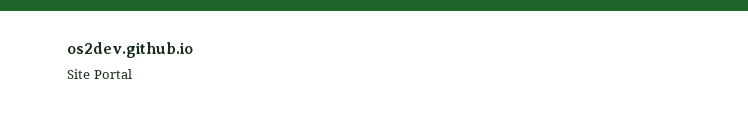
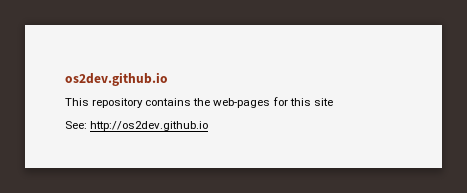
- Site Portal
+ This repository contains the web-pages for this site
+ See: http://os2dev.github.io

